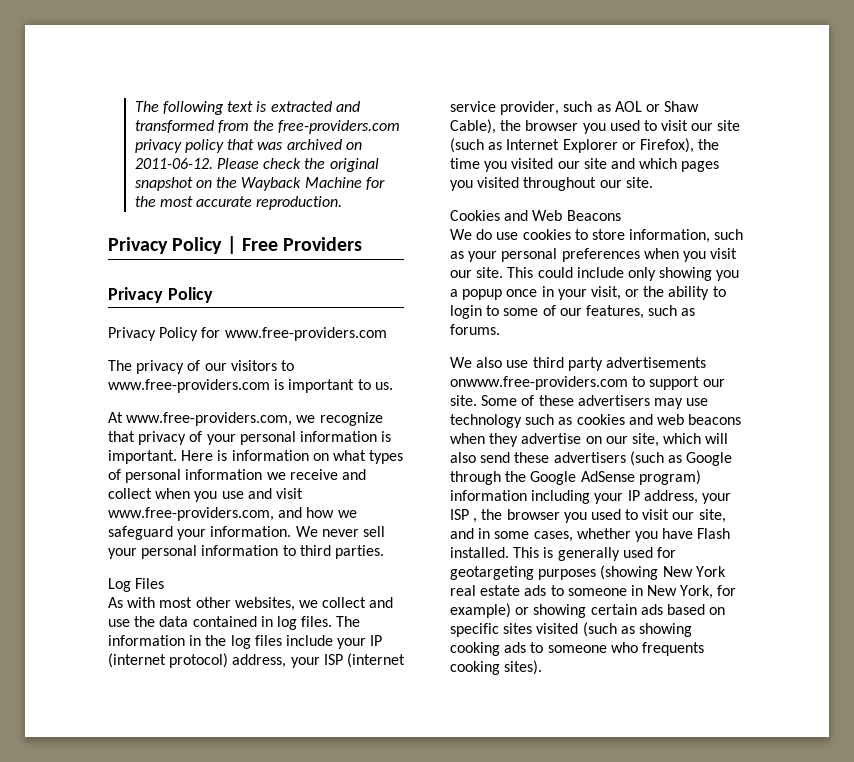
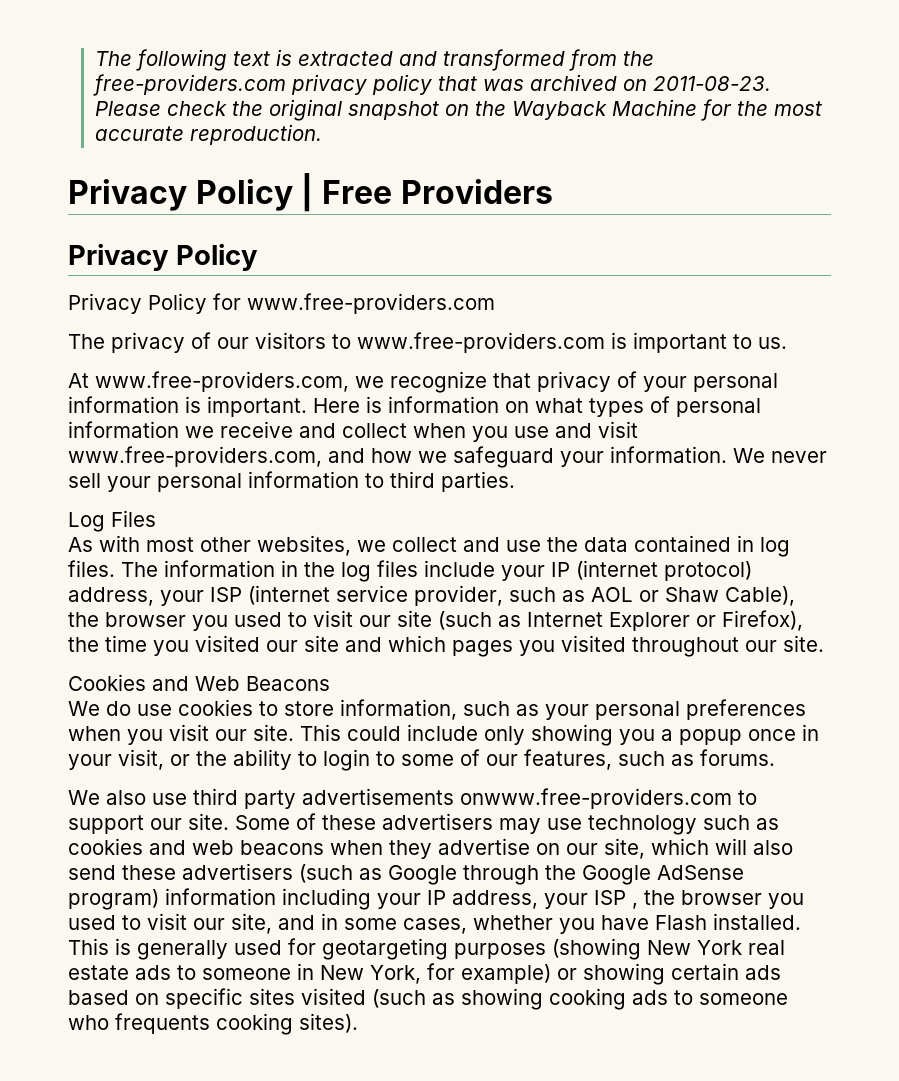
- The following text is extracted and transformed from the free-providers.com privacy policy that was archived on 2011-06-12.
+ The following text is extracted and transformed from the free-providers.com privacy policy that was archived on 2011-08-23.

